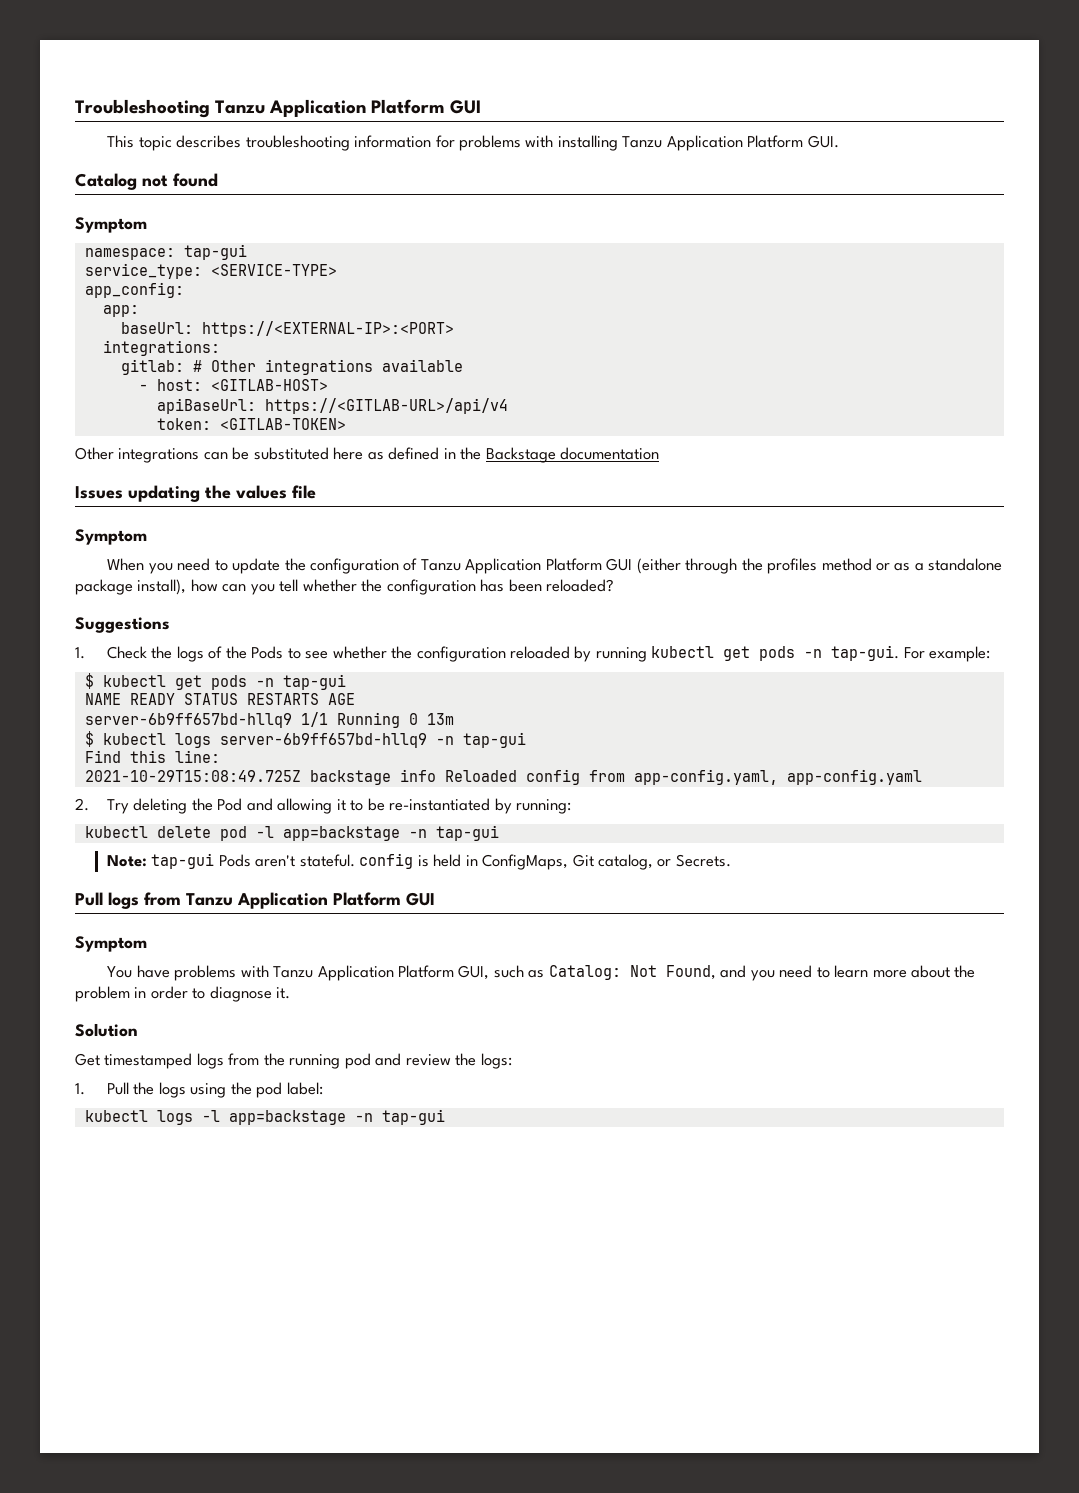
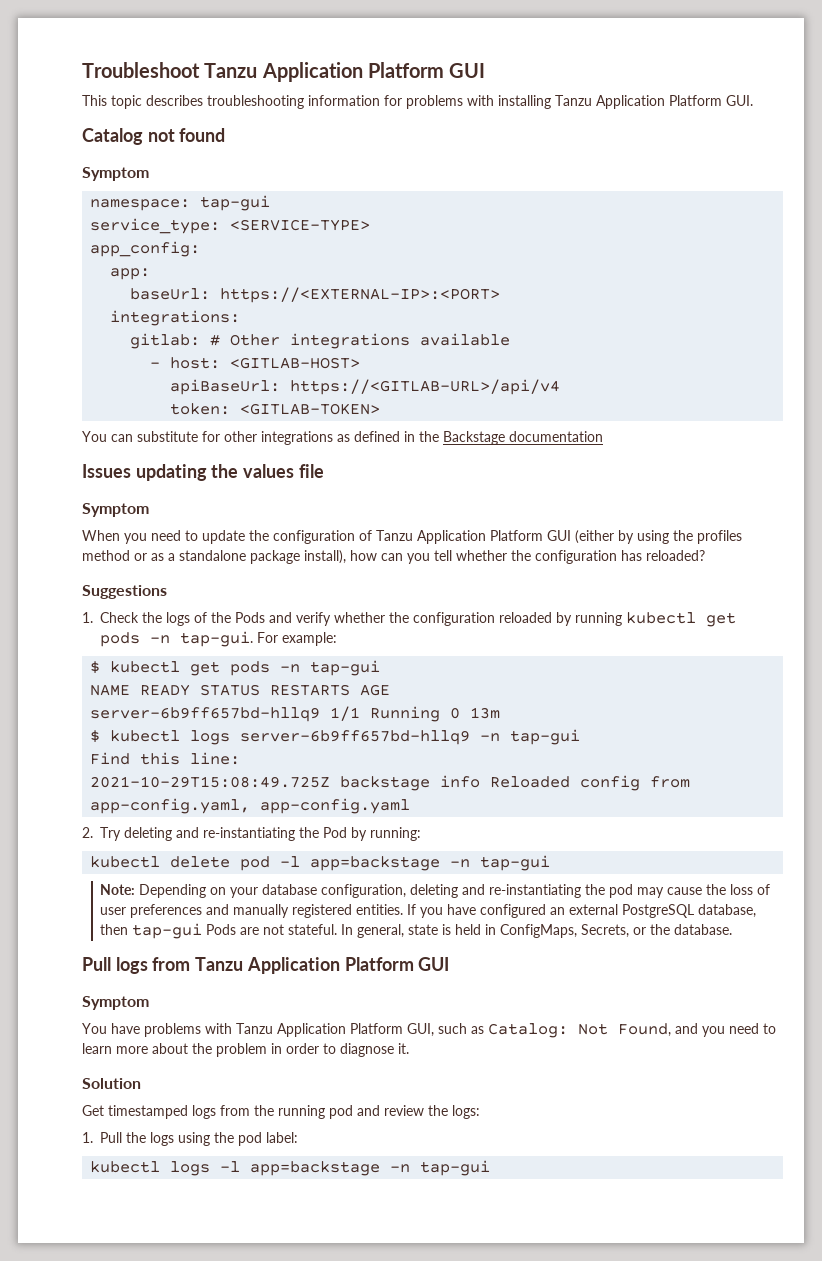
- Troubleshooting Tanzu Application Platform GUI
+ Troubleshoot Tanzu Application Platform GUI
- Other integrations can be substituted here as defined in the Backstage documentation
+ You can substitute for other integrations as defined in the Backstage documentation
- When you need to update the configuration of Tanzu Application Platform GUI (either through the profiles method or as a standalone package install), how can you tell whether the configuration has been reloaded?
+ When you need to update the configuration of Tanzu Application Platform GUI (either by using the profiles method or as a standalone package install), how can you tell whether the configuration has reloaded?
- 1. Check the logs of the Pods to see whether the configuration reloaded by running kubectl get pods -n tap-gui.
+ 1. Check the logs of the Pods and verify whether the configuration reloaded by running kubectl get pods -n tap-gui.
- 2. Try deleting the Pod and allowing it to be re-instantiated by running:
+ 2. Try deleting and re-instantiating the Pod by running:
- Note: tap-gui Pods aren't stateful. config is held in ConfigMaps, Git catalog, or Secrets.
+ Note: Depending on your database configuration, deleting and re-instantiating the pod may cause the loss of user preferences and manually registered entities. If you have configured an external PostgreSQL database, then tap-gui Pods are not stateful. In general, state is held in ConfigMaps, Secrets, or the database.

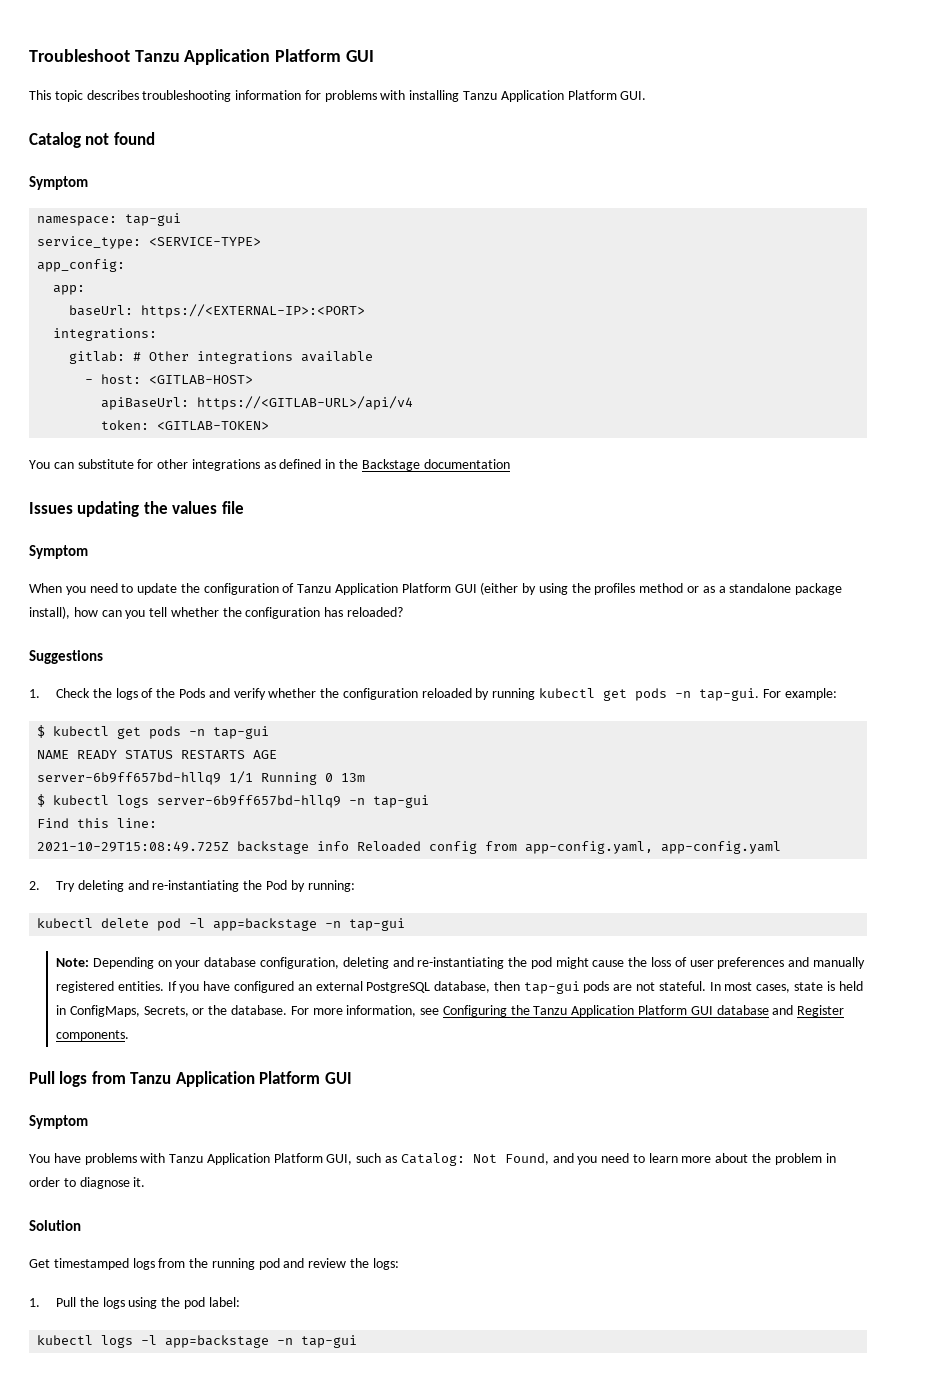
- Note: Depending on your database configuration, deleting and re-instantiating the pod may cause the loss of user preferences and manually registered entities.
+ Note: Depending on your database configuration, deleting and re-instantiating the pod might cause the loss of user preferences and manually registered entities.
- If you have configured an external PostgreSQL database, then tap-gui Pods are not stateful.
+ If you have configured an external PostgreSQL database, then tap-gui pods are not stateful.
- In general, state is held in ConfigMaps, Secrets, or the database.
+ In most cases, state is held in ConfigMaps, Secrets, or the database. For more information, see Configuring the Tanzu Application Platform GUI database and Register components.

